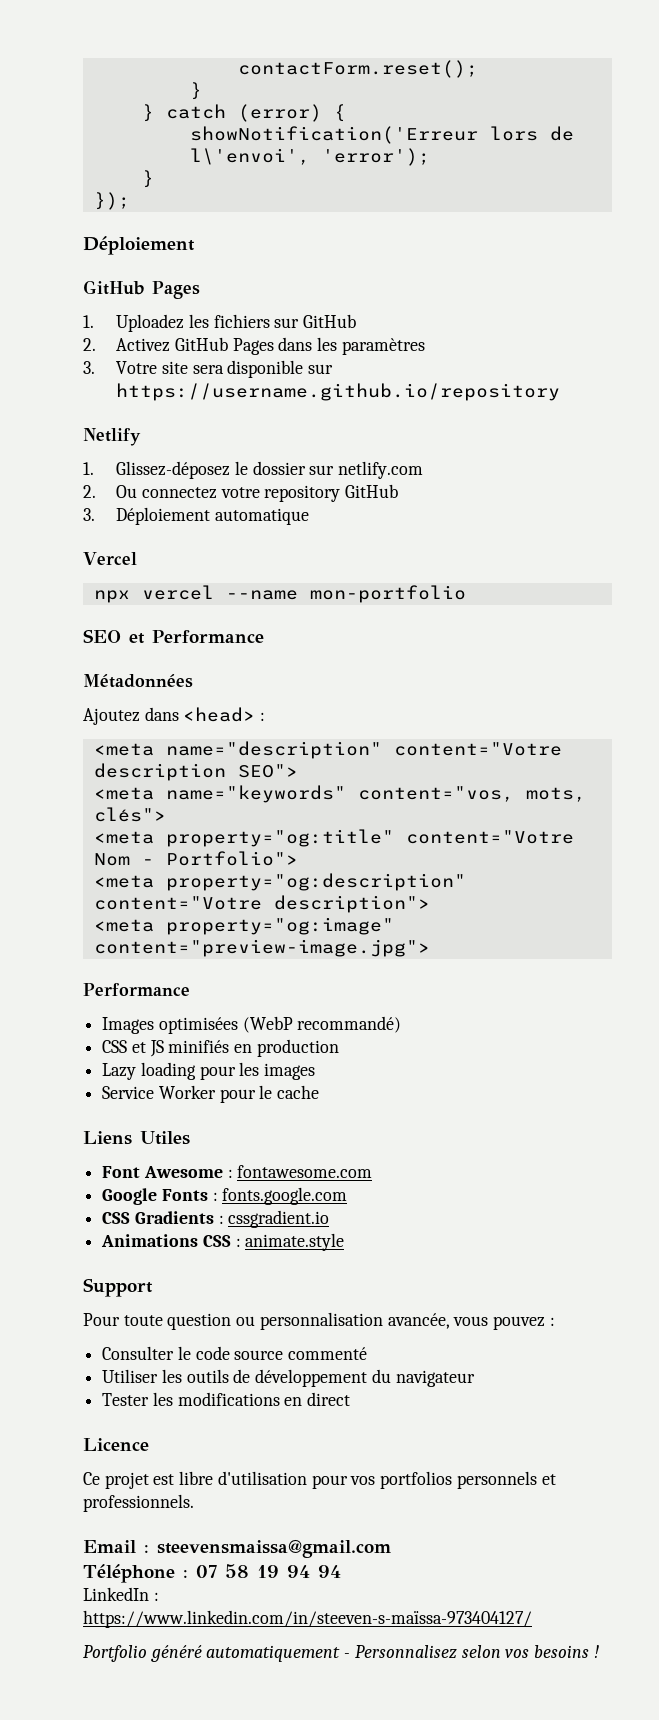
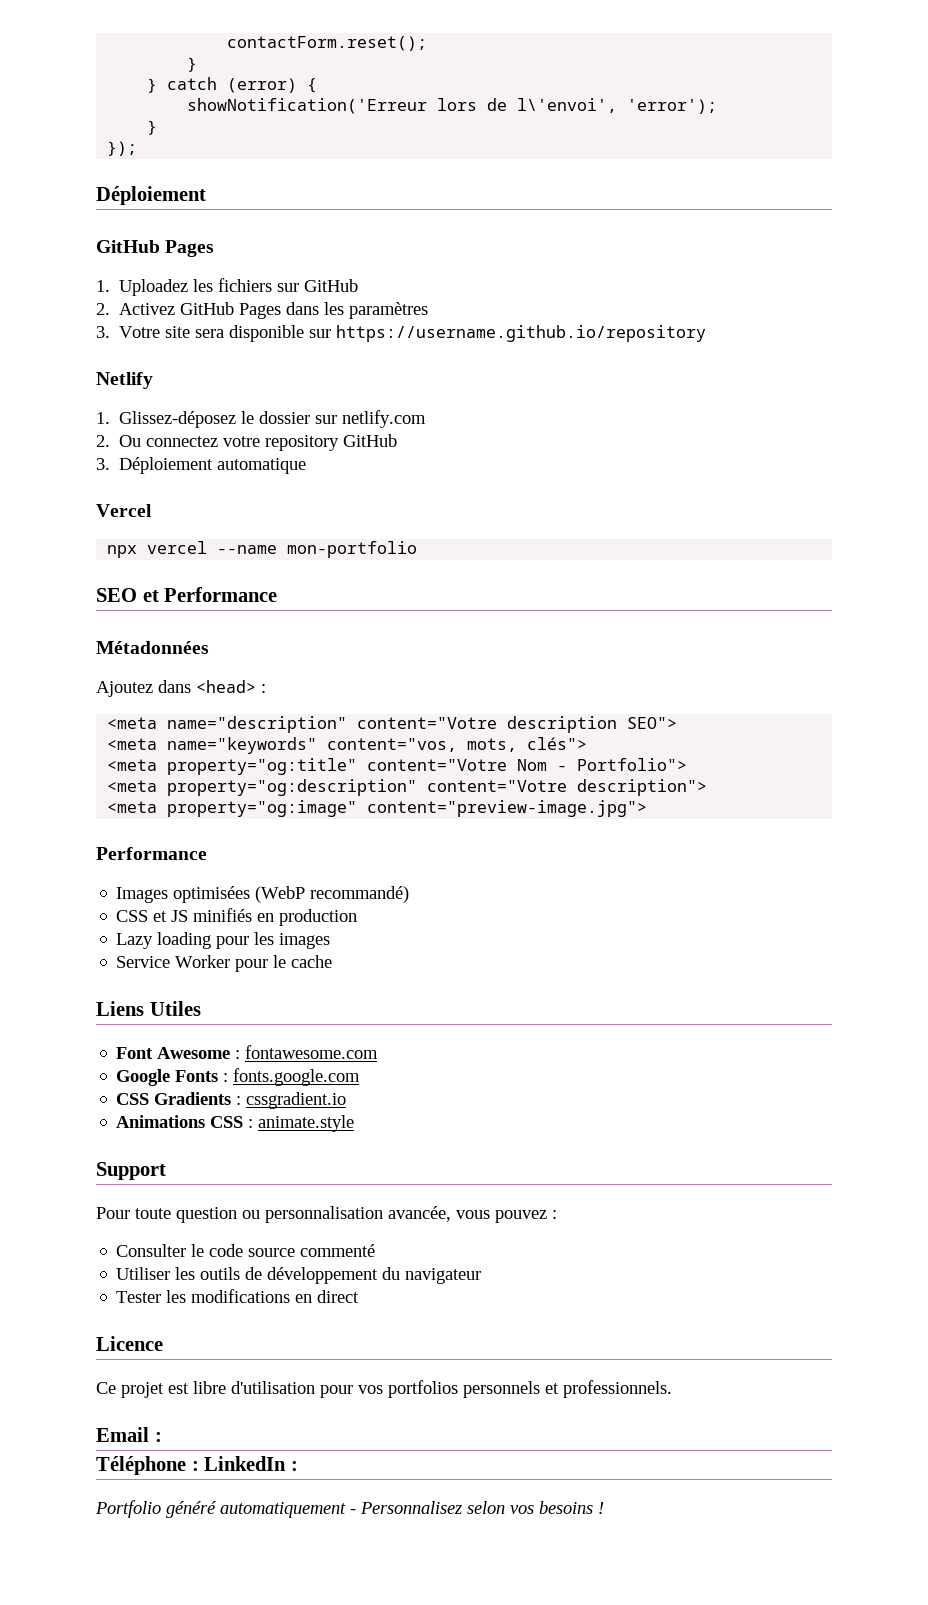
- Email : steevensmaissa@gmail.com
+ Email :
- Téléphone : 07 58 19 94 94
- LinkedIn : https://www.linkedin.com/in/steeven-s-maïssa-973404127/
+ Téléphone : LinkedIn :

